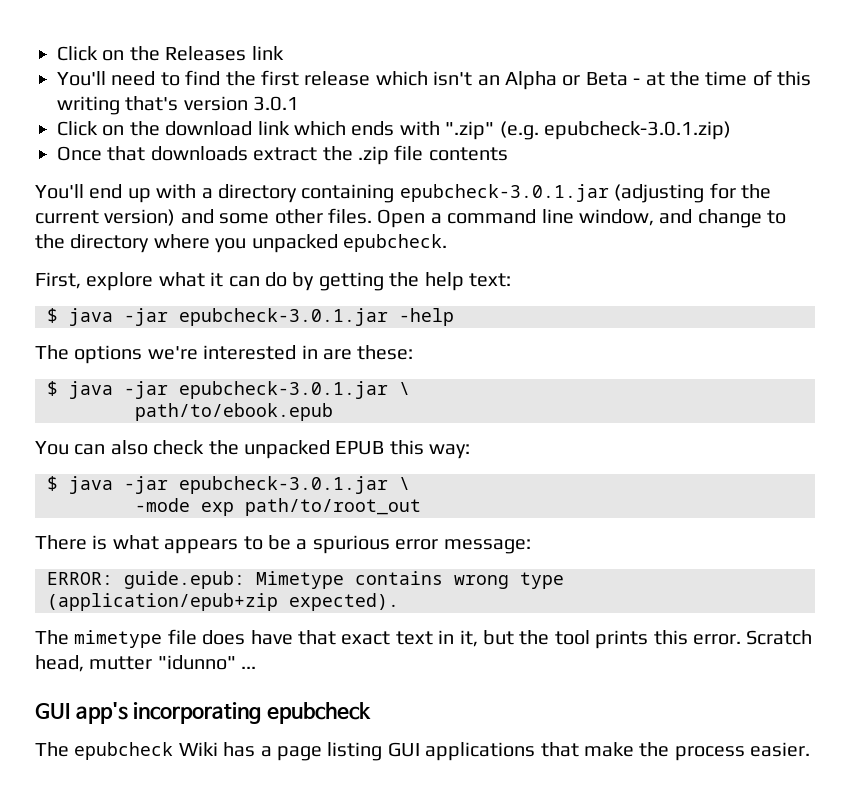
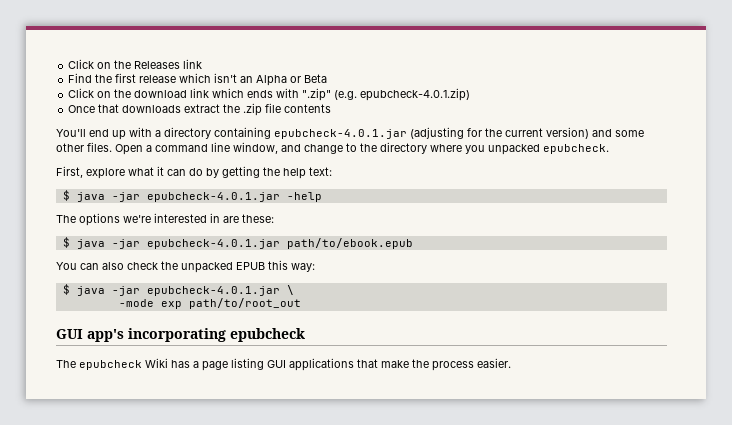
- You'll need to find the first release which isn't an Alpha or Beta - at the time of this writing that's version 3.0.1
+ Find the first release which isn't an Alpha or Beta
- Click on the download link which ends with ".zip" (e.g. epubcheck-3.0.1.zip)
+ Click on the download link which ends with ".zip" (e.g. epubcheck-4.0.1.zip)
- You'll end up with a directory containing epubcheck-3.0.1.jar (adjusting for the current version) and some other files.
+ You'll end up with a directory containing epubcheck-4.0.1.jar (adjusting for the current version) and some other files.
- $ java -jar epubcheck-3.0.1.jar -help
+ $ java -jar epubcheck-4.0.1.jar -help
  The options we're interested in are these:
- $ java -jar epubcheck-3.0.1.jar \
- path/to/ebook.epub
+ $ java -jar epubcheck-4.0.1.jar path/to/ebook.epub
  You can also check the unpacked EPUB this way:
- $ java -jar epubcheck-3.0.1.jar \
+ $ java -jar epubcheck-4.0.1.jar \
- There is what appears to be a spurious error message:
- ERROR: guide.epub: Mimetype contains wrong type (application/epub+zip expected).
- The mimetype file does have that exact text in it, but the tool prints this error. Scratch head, mutter "idunno" ...

